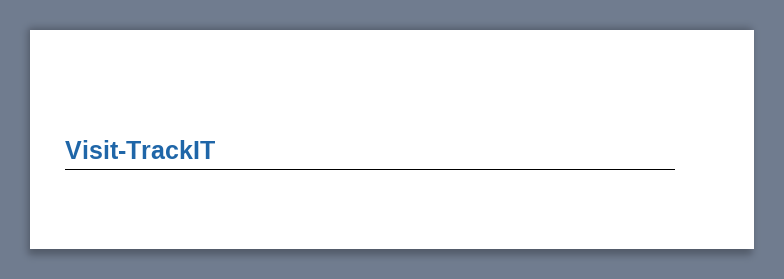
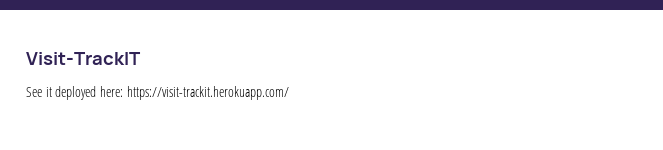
+ See it deployed here: https://visit-trackit.herokuapp.com/

